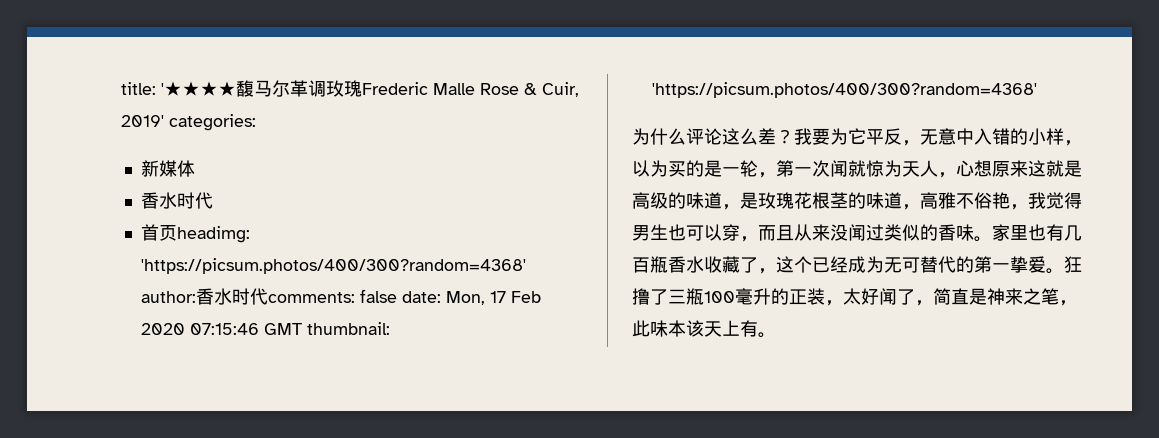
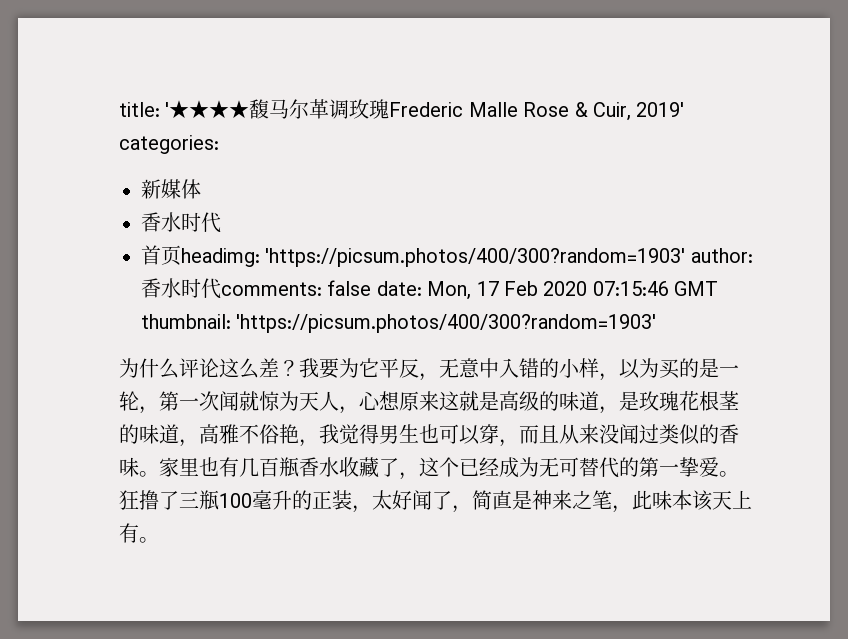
- 首页headimg: 'https://picsum.photos/400/300?random=4368' author:香水时代comments: false date: Mon, 17 Feb 2020 07:15:46 GMT thumbnail: 'https://picsum.photos/400/300?random=4368'
+ 首页headimg: 'https://picsum.photos/400/300?random=1903' author:香水时代comments: false date: Mon, 17 Feb 2020 07:15:46 GMT thumbnail: 'https://picsum.photos/400/300?random=1903'

